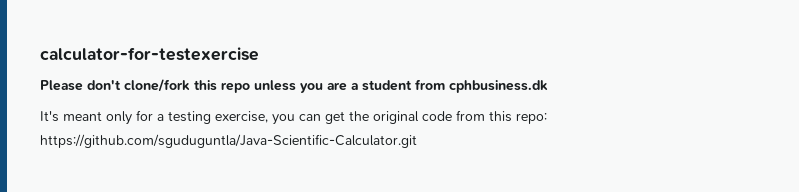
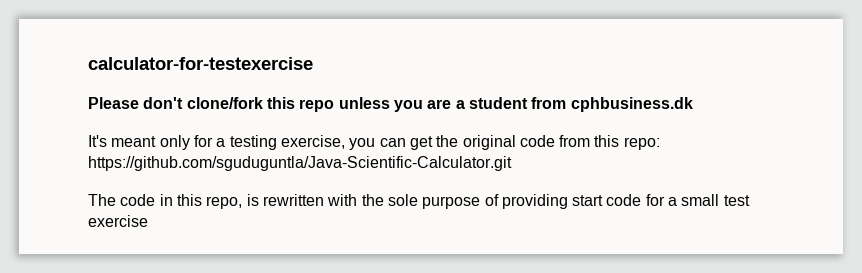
+ The code in this repo, is rewritten with the sole purpose of providing start code for a small test exercise

